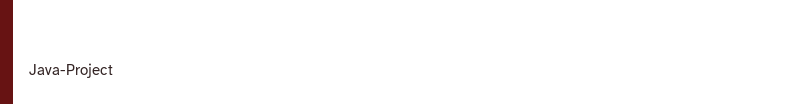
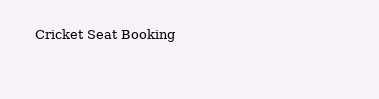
- Java-Project
+ Cricket Seat Booking

